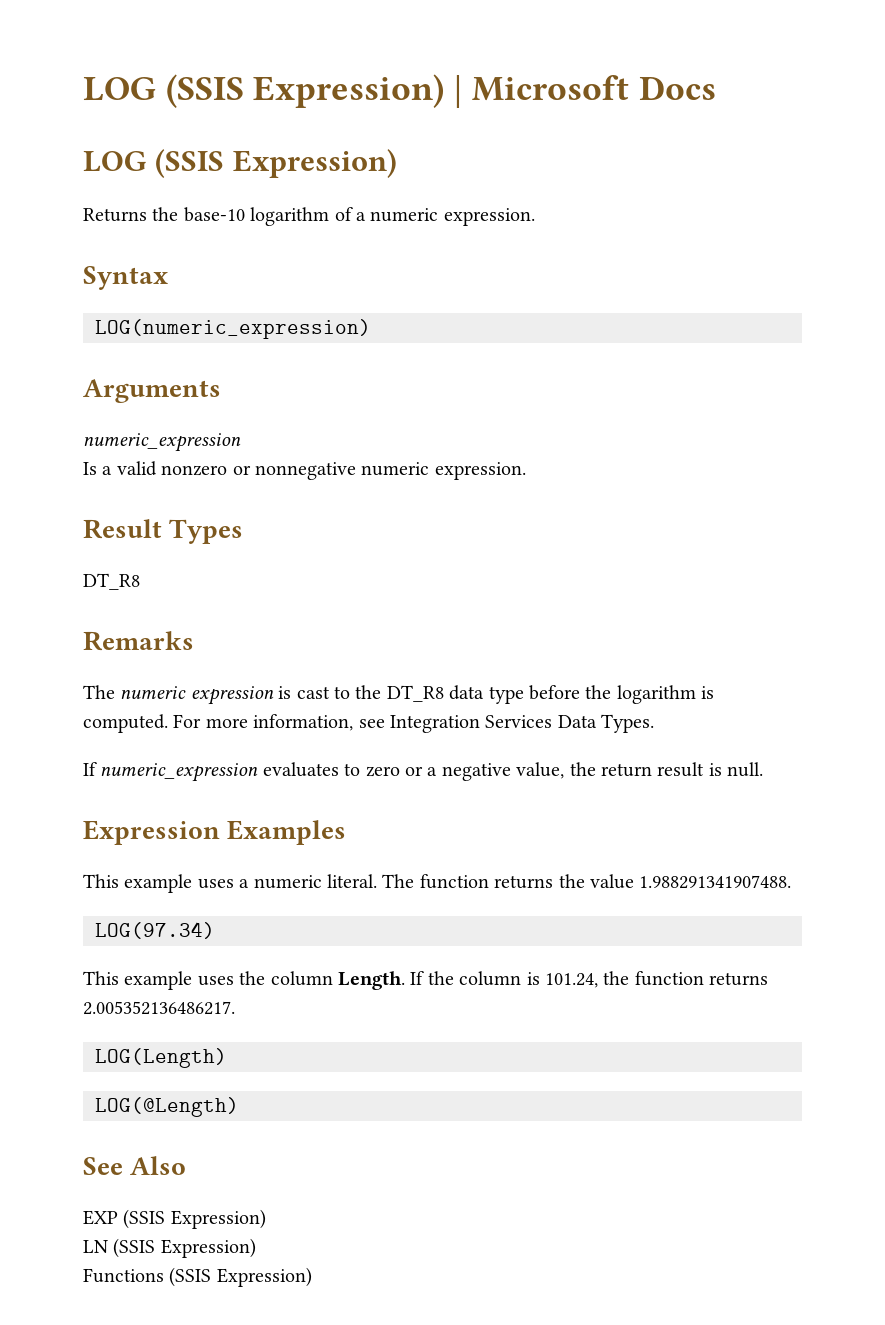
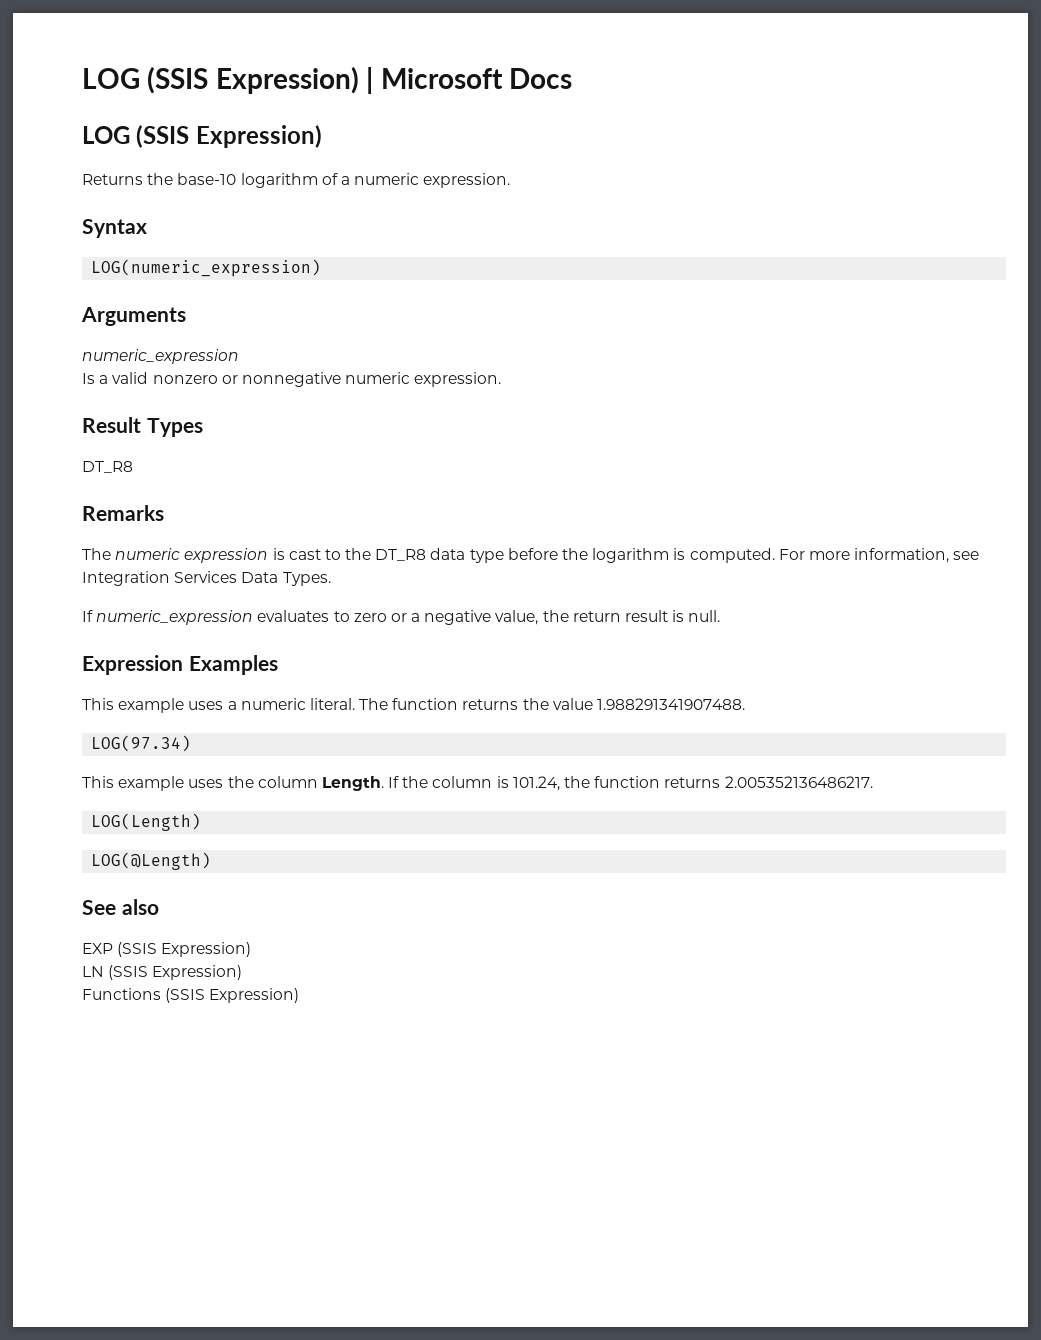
- See Also
+ See also

